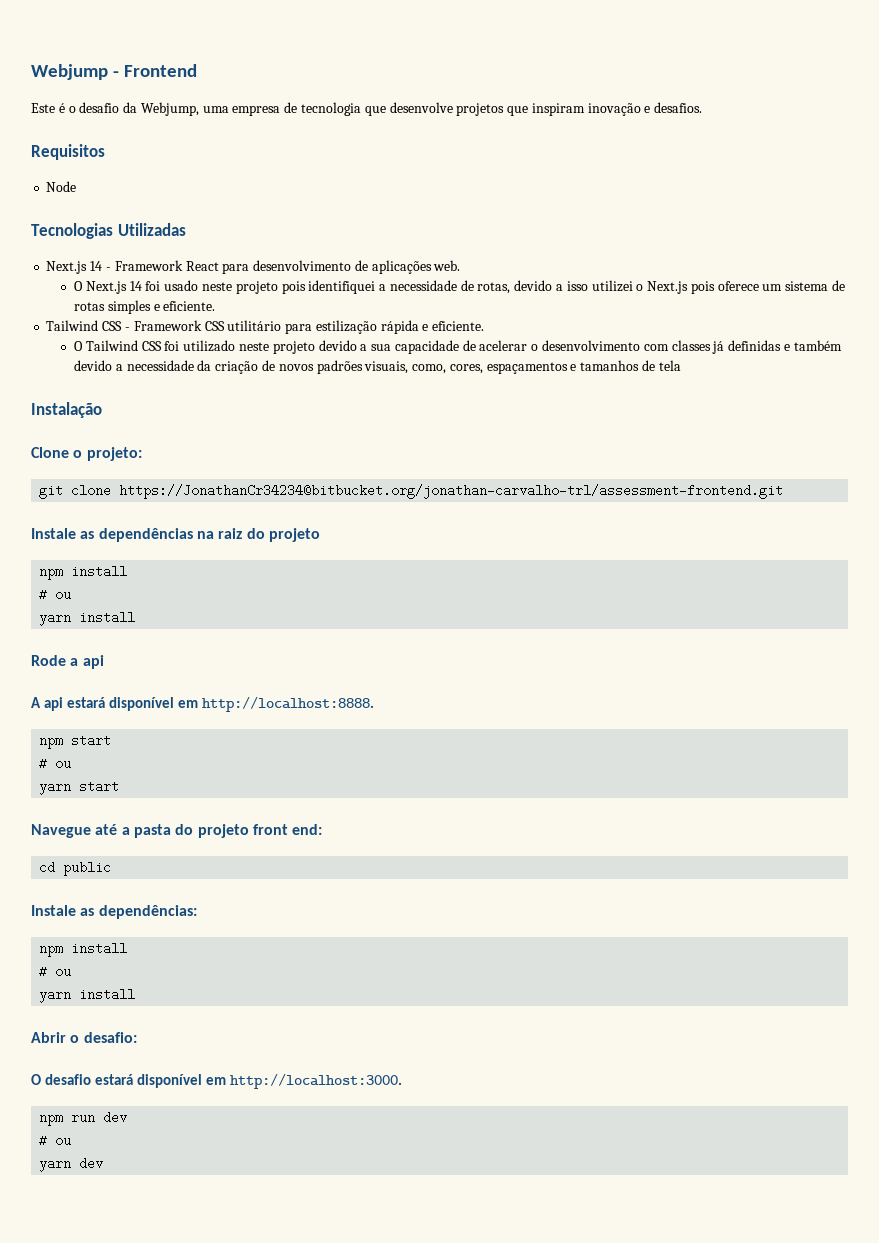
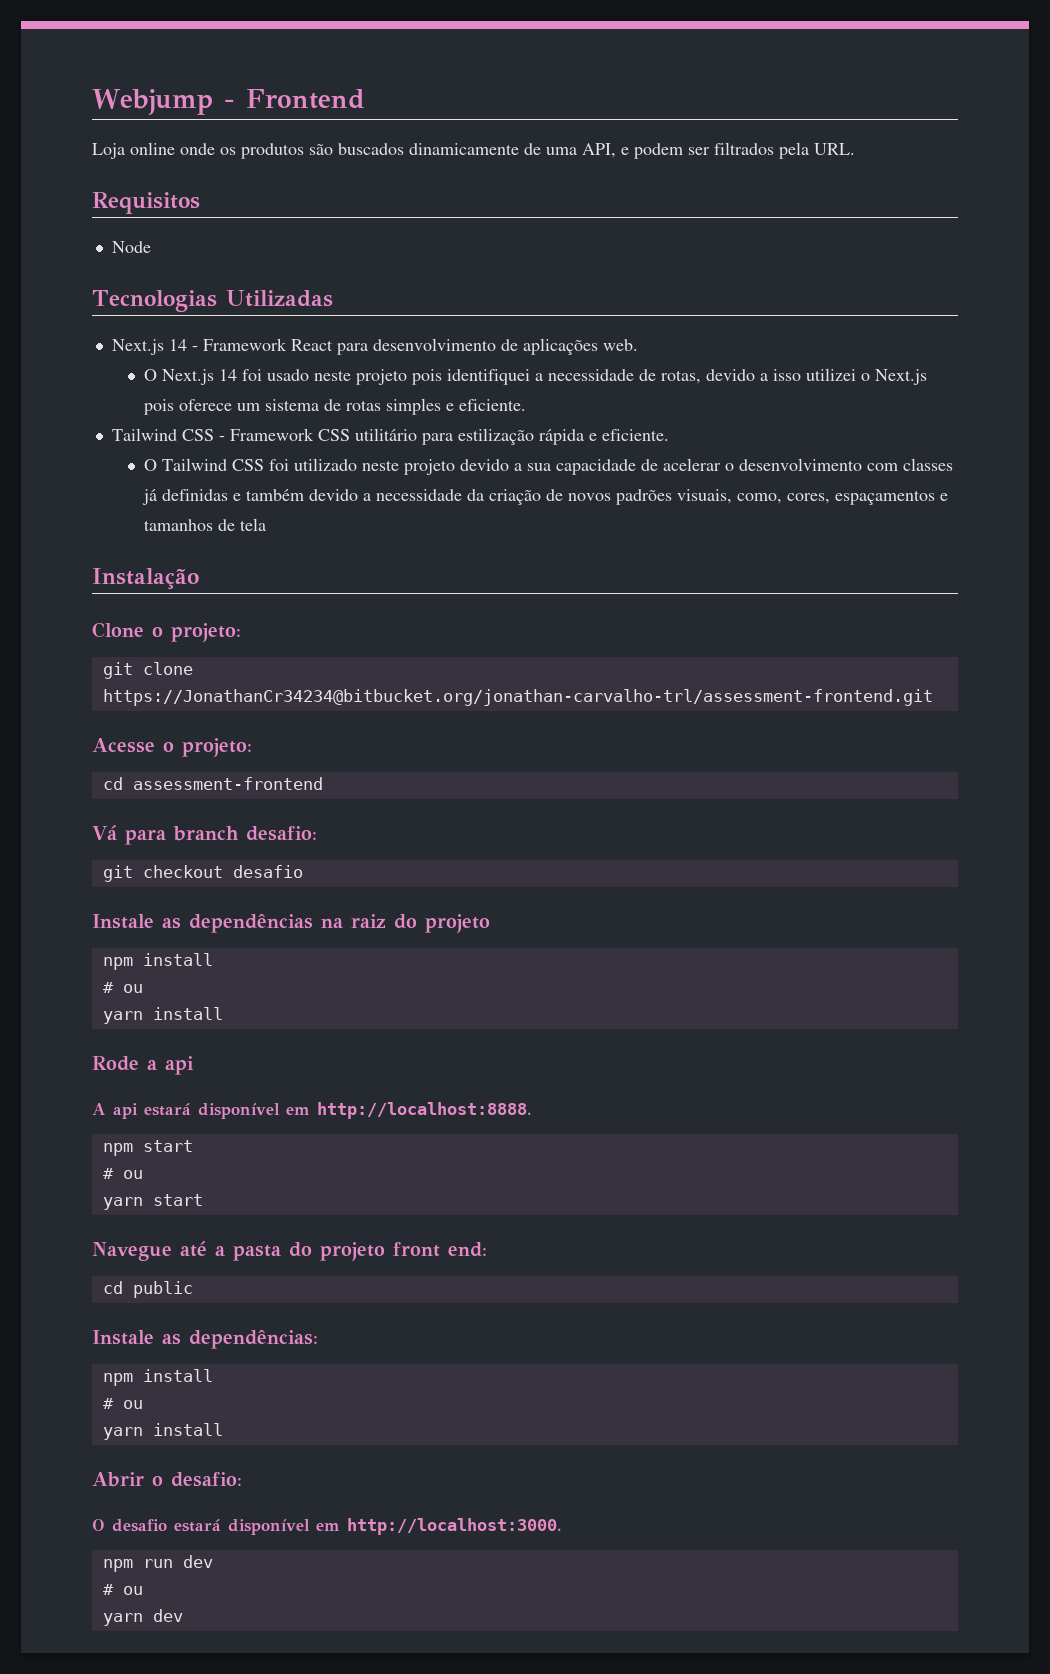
- Este é o desafio da Webjump, uma empresa de tecnologia que desenvolve projetos que inspiram inovação e desafios.
+ Loja online onde os produtos são buscados dinamicamente de uma API, e podem ser filtrados pela URL.
+ Acesse o projeto:
+ cd assessment-frontend
+ Vá para branch desafio:
+ git checkout desafio

